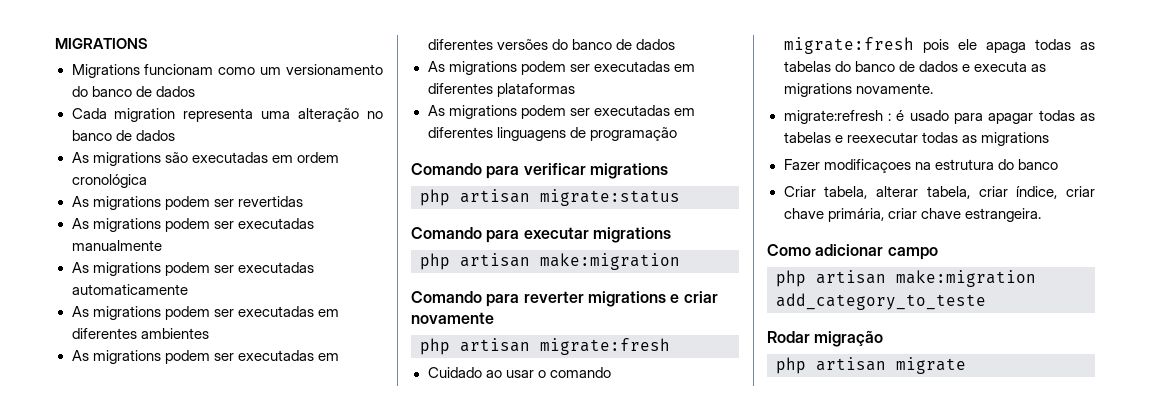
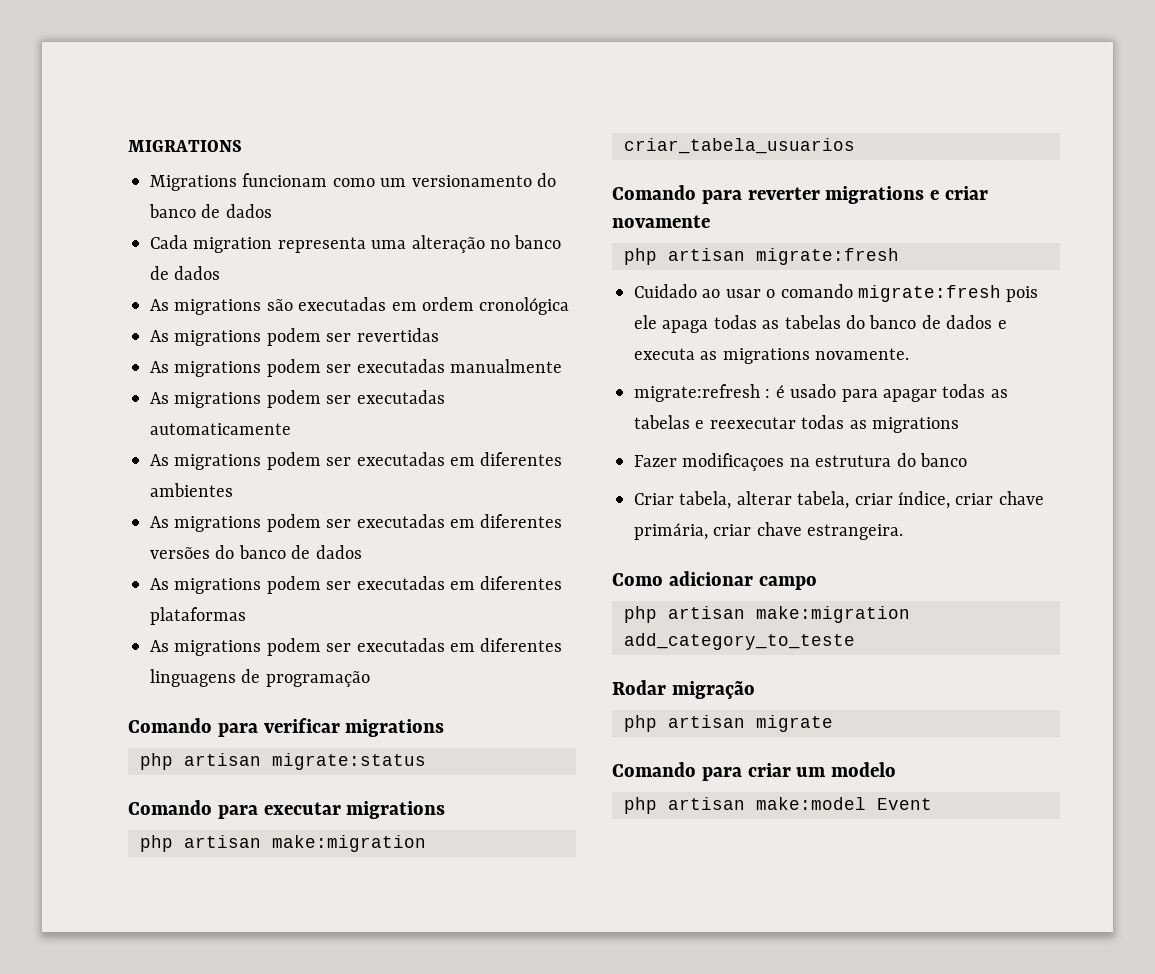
  Comando para executar migrations
- php artisan make:migration
+ php artisan make:migration criar_tabela_usuarios
+ Comando para criar um modelo
+ php artisan make:model Event

